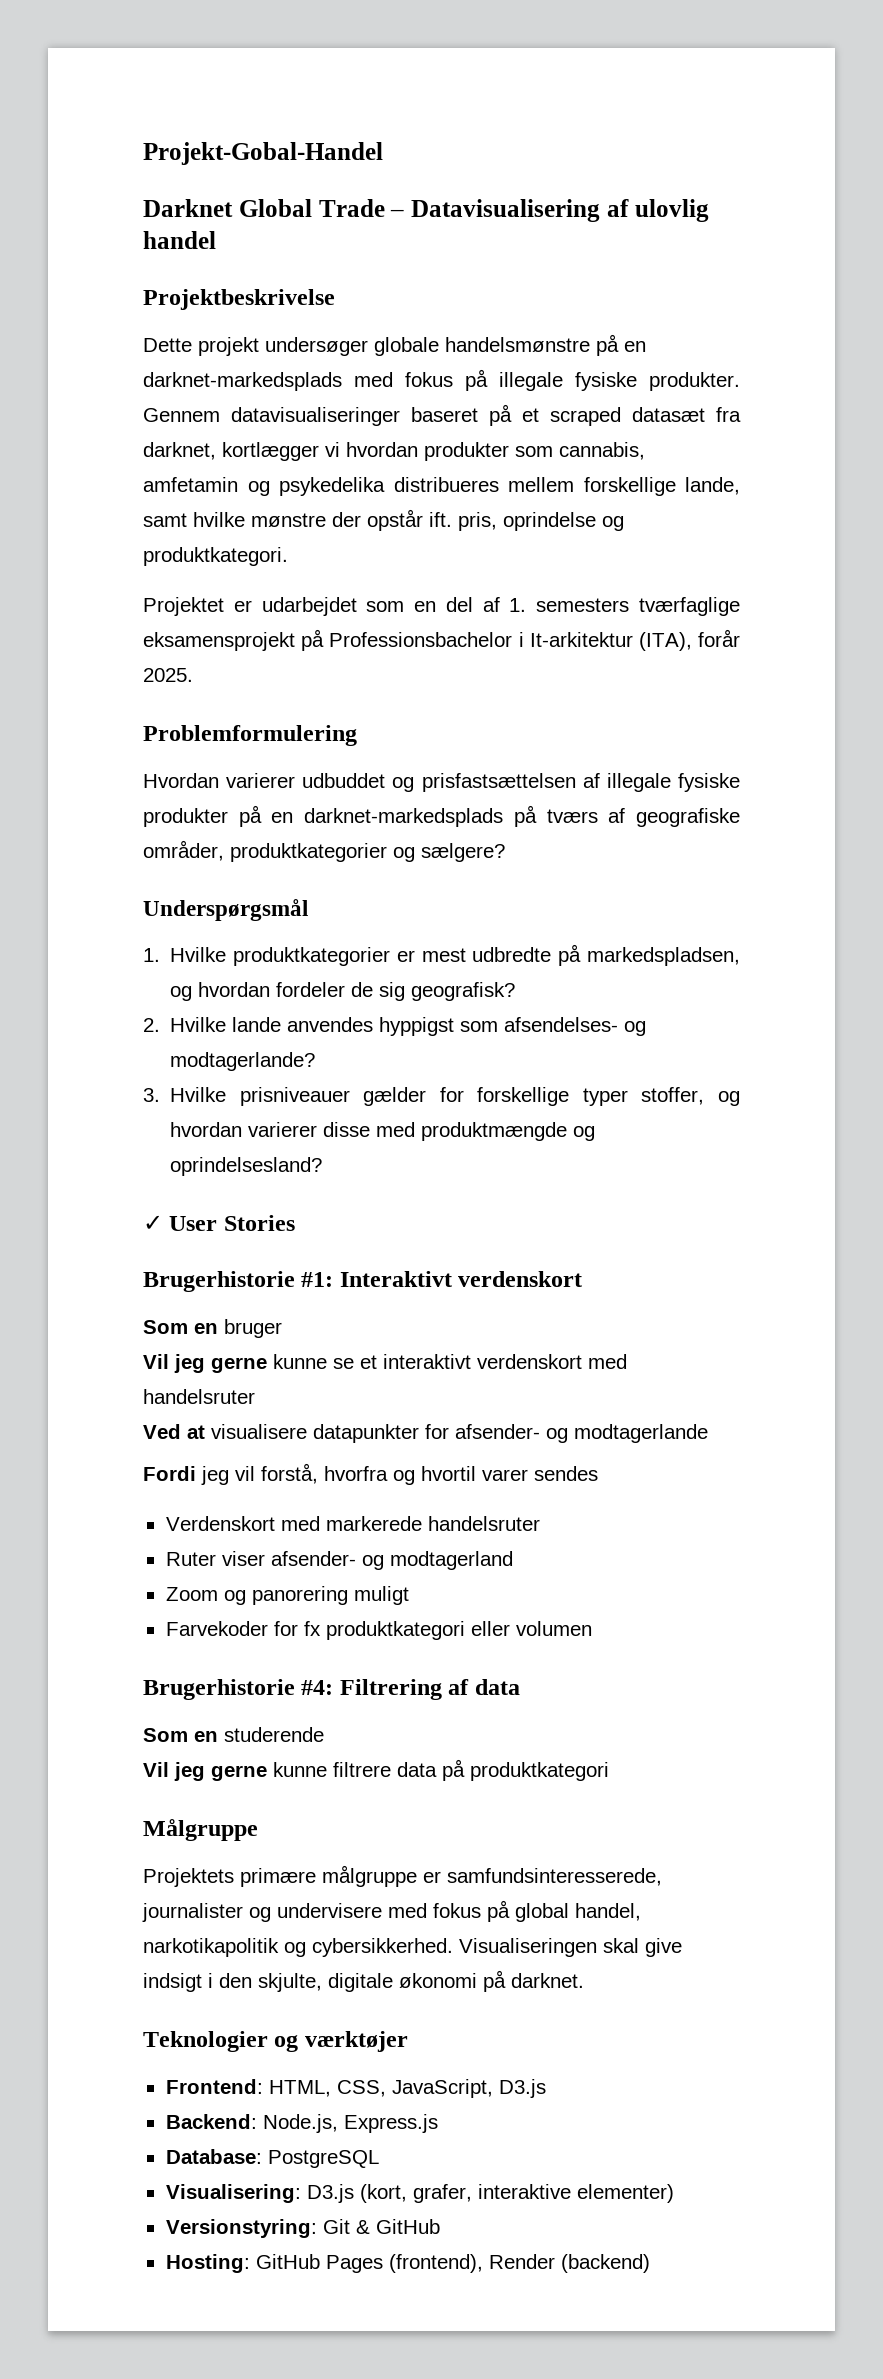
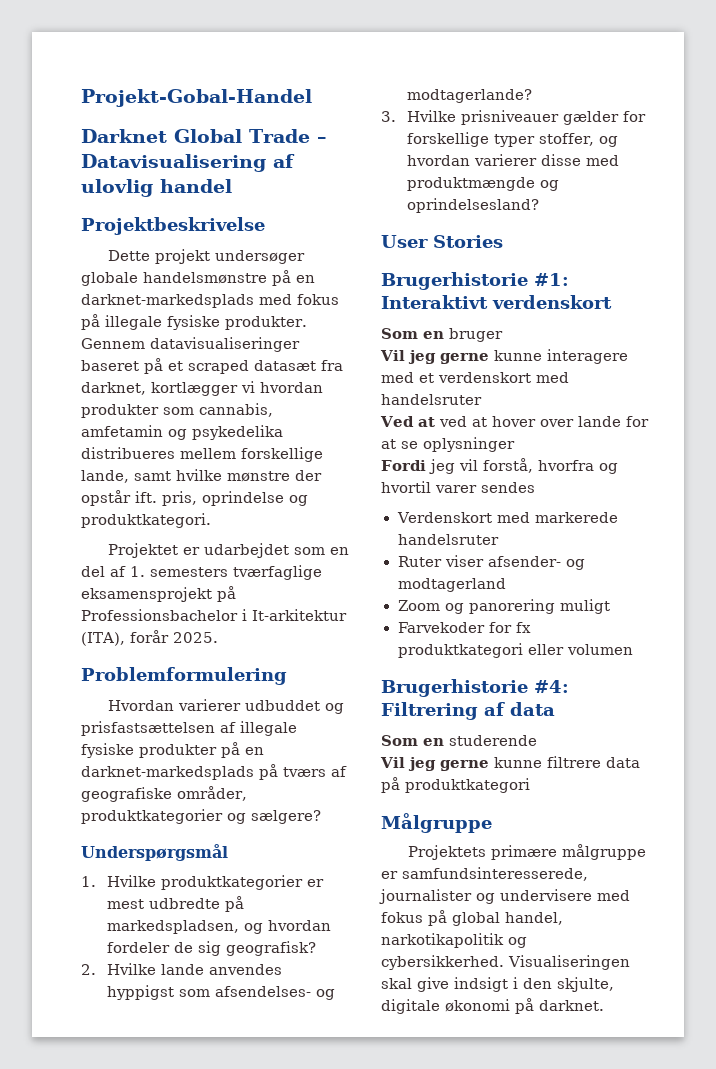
- ✓ User Stories
+ User Stories
- Vil jeg gerne kunne se et interaktivt verdenskort med handelsruter
+ Vil jeg gerne kunne interagere med et verdenskort med handelsruter
- Ved at visualisere datapunkter for afsender- og modtagerlande
+ Ved at ved at hover over lande for at se oplysninger
- Teknologier og værktøjer
- Frontend: HTML, CSS, JavaScript, D3.js
- Backend: Node.js, Express.js
- Database: PostgreSQL
- Visualisering: D3.js (kort, grafer, interaktive elementer)
- Versionstyring: Git & GitHub
- Hosting: GitHub Pages (frontend), Render (backend)

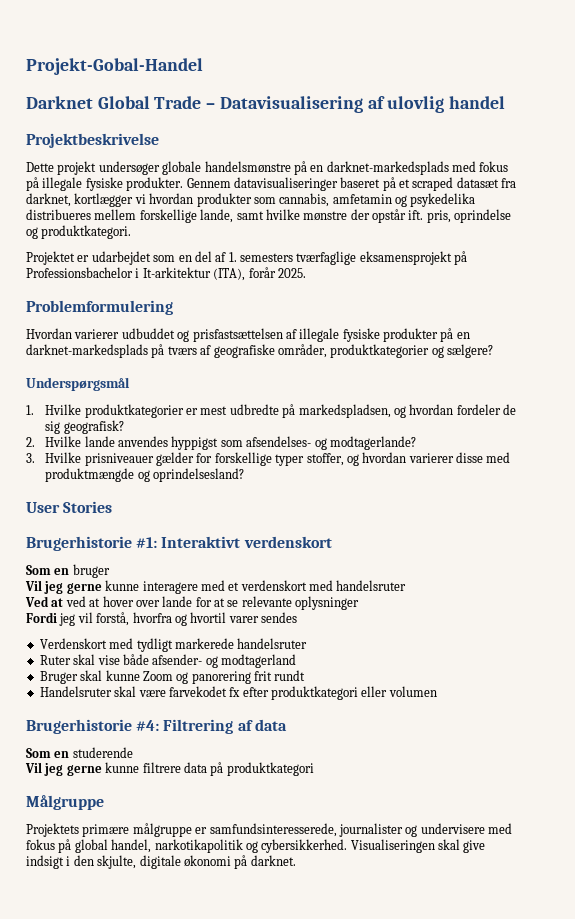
- Ved at ved at hover over lande for at se oplysninger
+ Ved at ved at hover over lande for at se relevante oplysninger
- Verdenskort med markerede handelsruter
+ Verdenskort med tydligt markerede handelsruter
- Ruter viser afsender- og modtagerland
+ Ruter skal vise både afsender- og modtagerland
- Zoom og panorering muligt
- Farvekoder for fx produktkategori eller volumen
+ Bruger skal kunne Zoom og panorering frit rundt
+ Handelsruter skal være farvekodet fx efter produktkategori eller volumen

